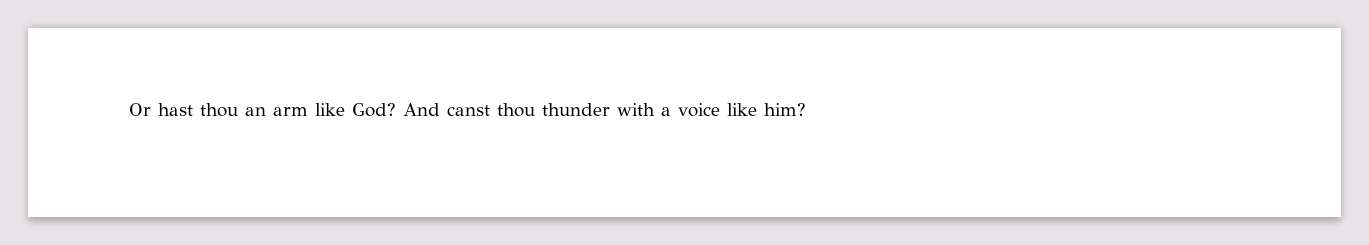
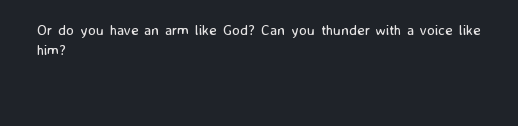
- Or hast thou an arm like God?
+ Or do you have an arm like God?
- And canst thou thunder with a voice like him?
+ Can you thunder with a voice like him?

